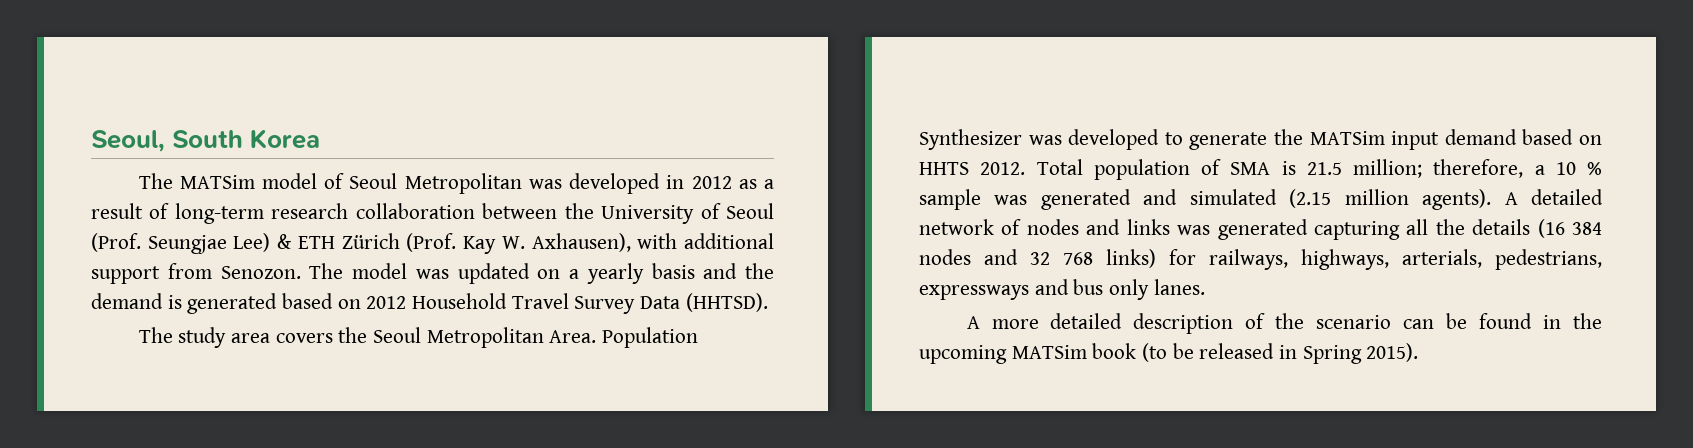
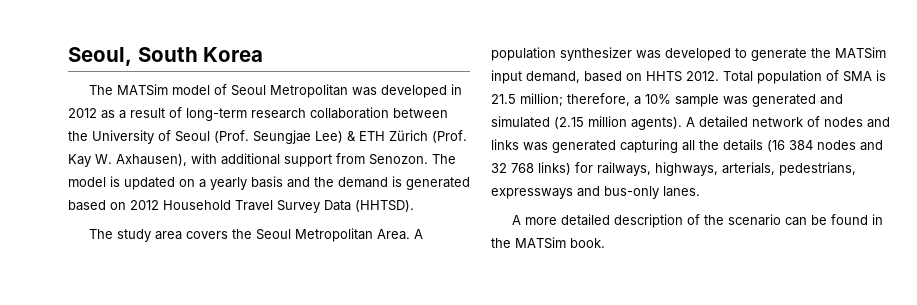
- The model was updated on a yearly basis and the demand is generated based on 2012 Household Travel Survey Data (HHTSD).
+ The model is updated on a yearly basis and the demand is generated based on 2012 Household Travel Survey Data (HHTSD).
- Population Synthesizer was developed to generate the MATSim input demand based on HHTS 2012.
+ A population synthesizer was developed to generate the MATSim input demand, based on HHTS 2012.
- Total population of SMA is 21.5 million; therefore, a 10 % sample was generated and simulated (2.15 million agents).
+ Total population of SMA is 21.5 million; therefore, a 10% sample was generated and simulated (2.15 million agents).
- A detailed network of nodes and links was generated capturing all the details (16 384 nodes and 32 768 links) for railways, highways, arterials, pedestrians, expressways and bus only lanes.
+ A detailed network of nodes and links was generated capturing all the details (16 384 nodes and 32 768 links) for railways, highways, arterials, pedestrians, expressways and bus-only lanes.
- A more detailed description of the scenario can be found in the upcoming MATSim book (to be released in Spring 2015).
+ A more detailed description of the scenario can be found in the MATSim book.

